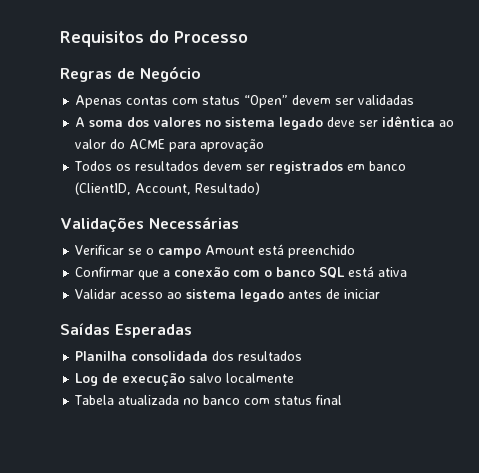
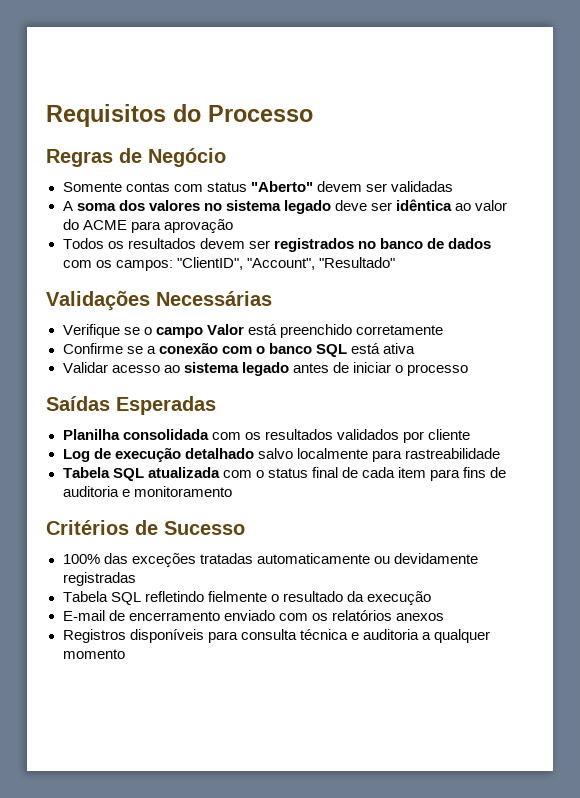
- Apenas contas com status “Open” devem ser validadas
+ Somente contas com status "Aberto" devem ser validadas
- Todos os resultados devem ser registrados em banco (ClientID, Account, Resultado)
+ Todos os resultados devem ser registrados no banco de dados com os campos: "ClientID", "Account", "Resultado"
- Verificar se o campo Amount está preenchido
- Confirmar que a conexão com o banco SQL está ativa
+ Verifique se o campo Valor está preenchido corretamente
+ Confirme se a conexão com o banco SQL está ativa
- Validar acesso ao sistema legado antes de iniciar
+ Validar acesso ao sistema legado antes de iniciar o processo
- Planilha consolidada dos resultados
+ Planilha consolidada com os resultados validados por cliente
- Log de execução salvo localmente
- Tabela atualizada no banco com status final
+ Log de execução detalhado salvo localmente para rastreabilidade
+ Tabela SQL atualizada com o status final de cada item para fins de auditoria e monitoramento
+ Critérios de Sucesso
+ 100% das exceções tratadas automaticamente ou devidamente registradas
+ Tabela SQL refletindo fielmente o resultado da execução
+ E-mail de encerramento enviado com os relatórios anexos
+ Registros disponíveis para consulta técnica e auditoria a qualquer momento

